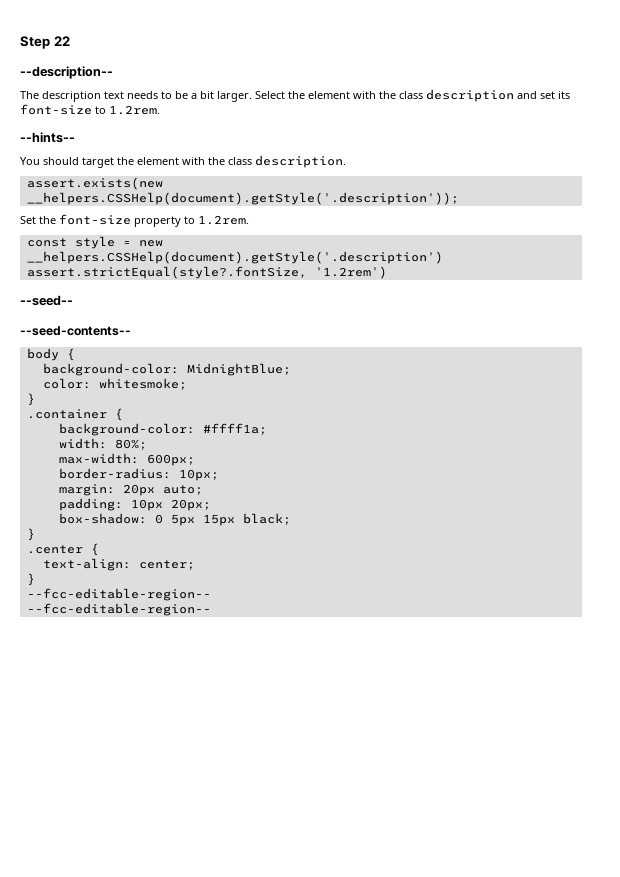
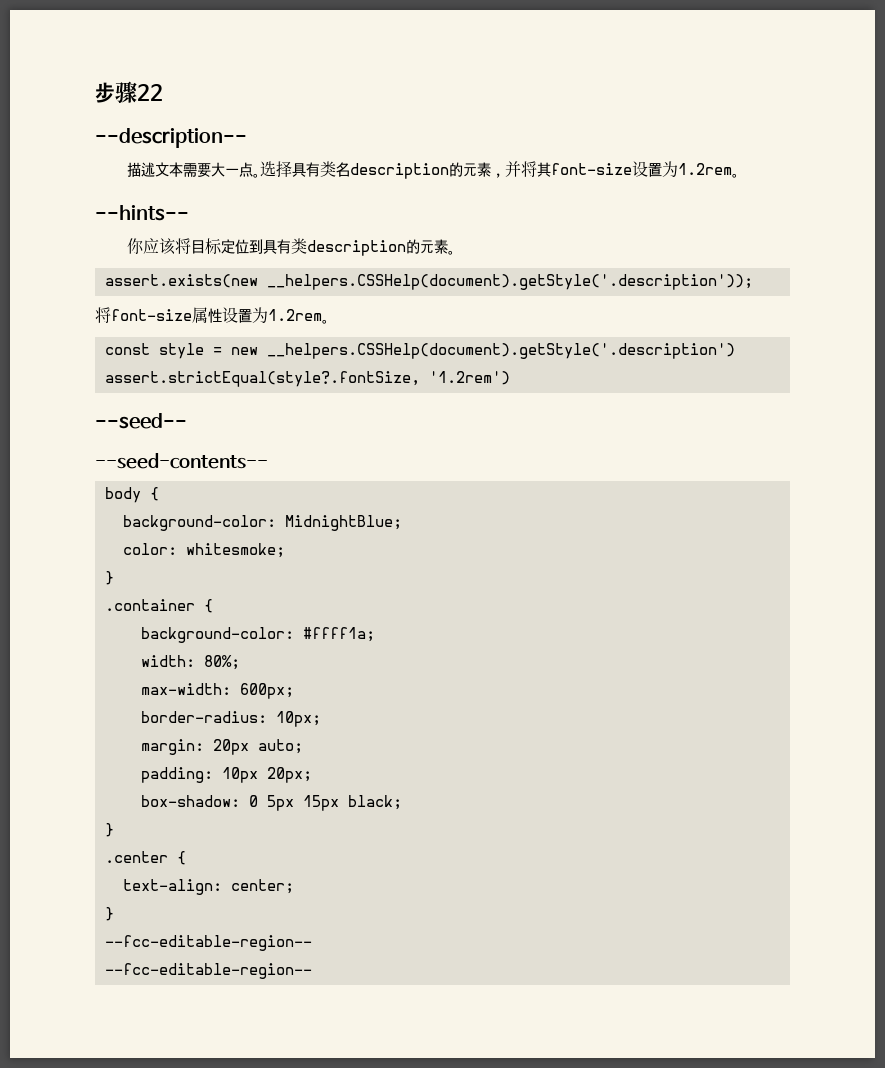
- Step 22
+ 步骤22
- The description text needs to be a bit larger. Select the element with the class description and set its font-size to 1.2rem.
+ 描述文本需要大一点。选择具有类名description的元素，并将其font-size设置为1.2rem。
  --hints--
- You should target the element with the class description.
+ 你应该将目标定位到具有类description的元素。
  assert.exists(new __helpers.CSSHelp(document).getStyle('.description'));
- Set the font-size property to 1.2rem.
+ 将font-size属性设置为1.2rem。

